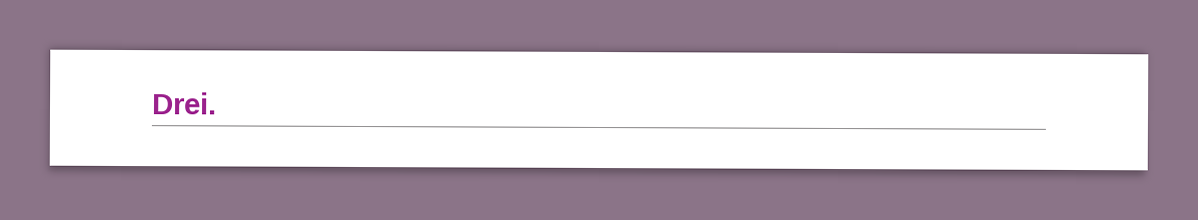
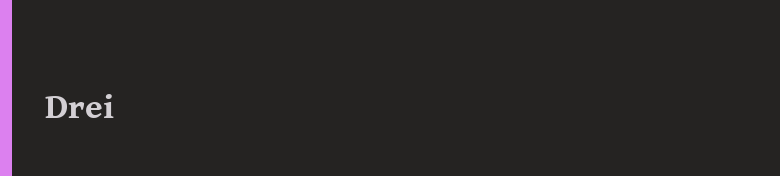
- Drei.
+ Drei

